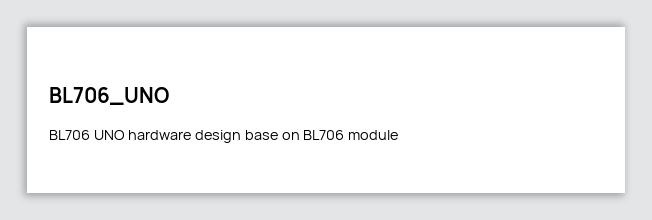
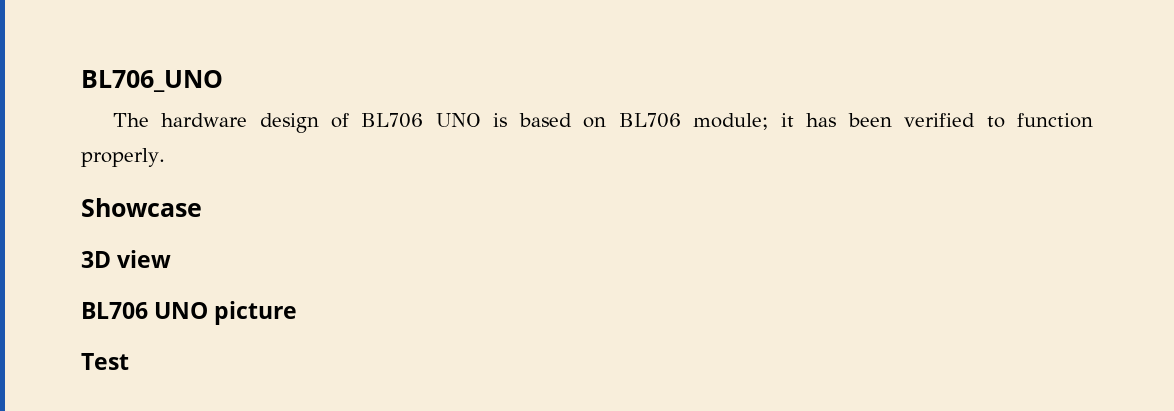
- BL706 UNO hardware design base on BL706 module
+ The hardware design of BL706 UNO is based on BL706 module; it has been verified to function properly.
+ Showcase
+ 3D view
+ BL706 UNO picture
+ Test

